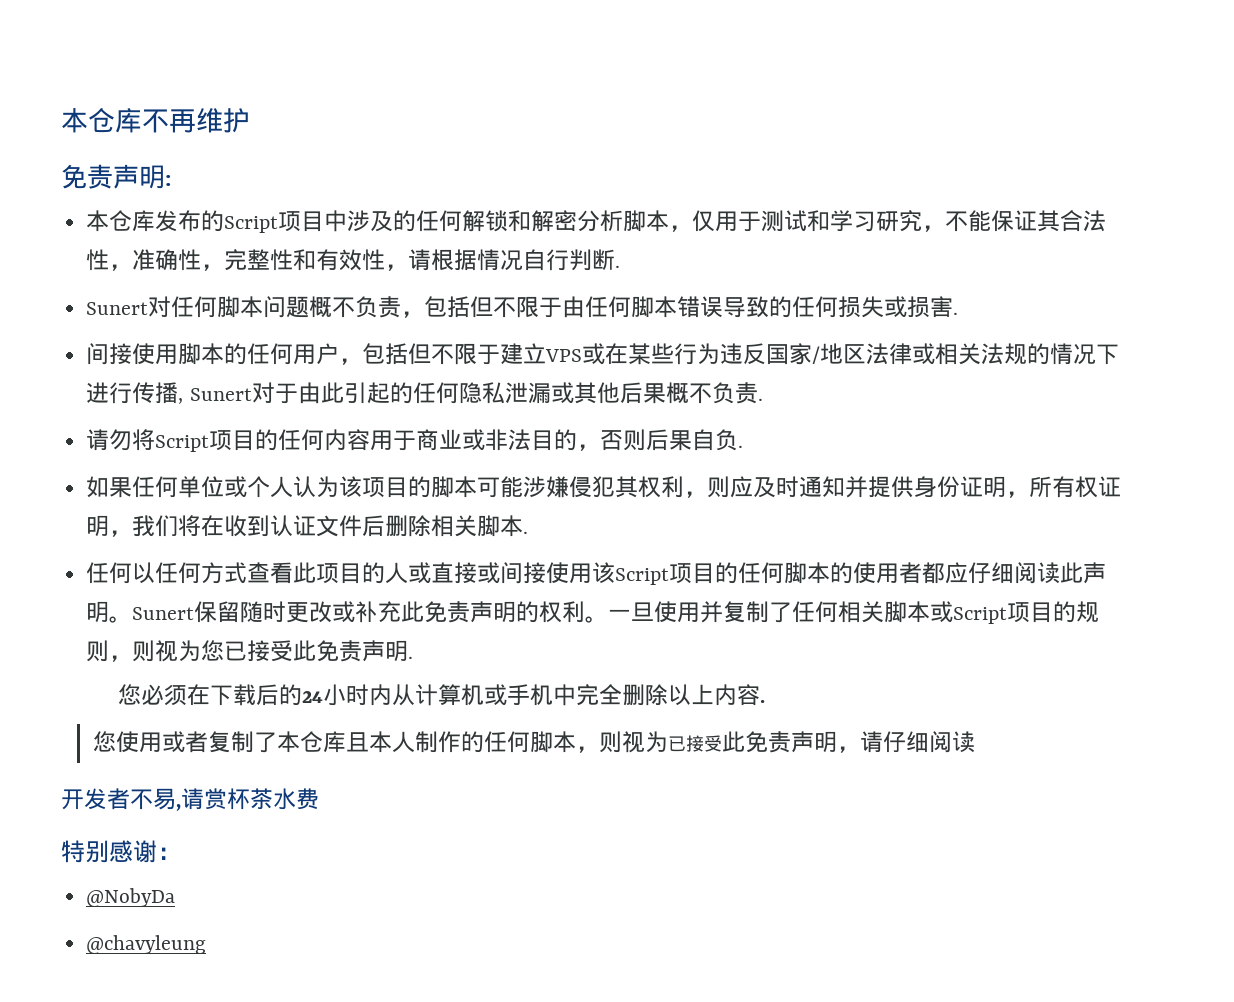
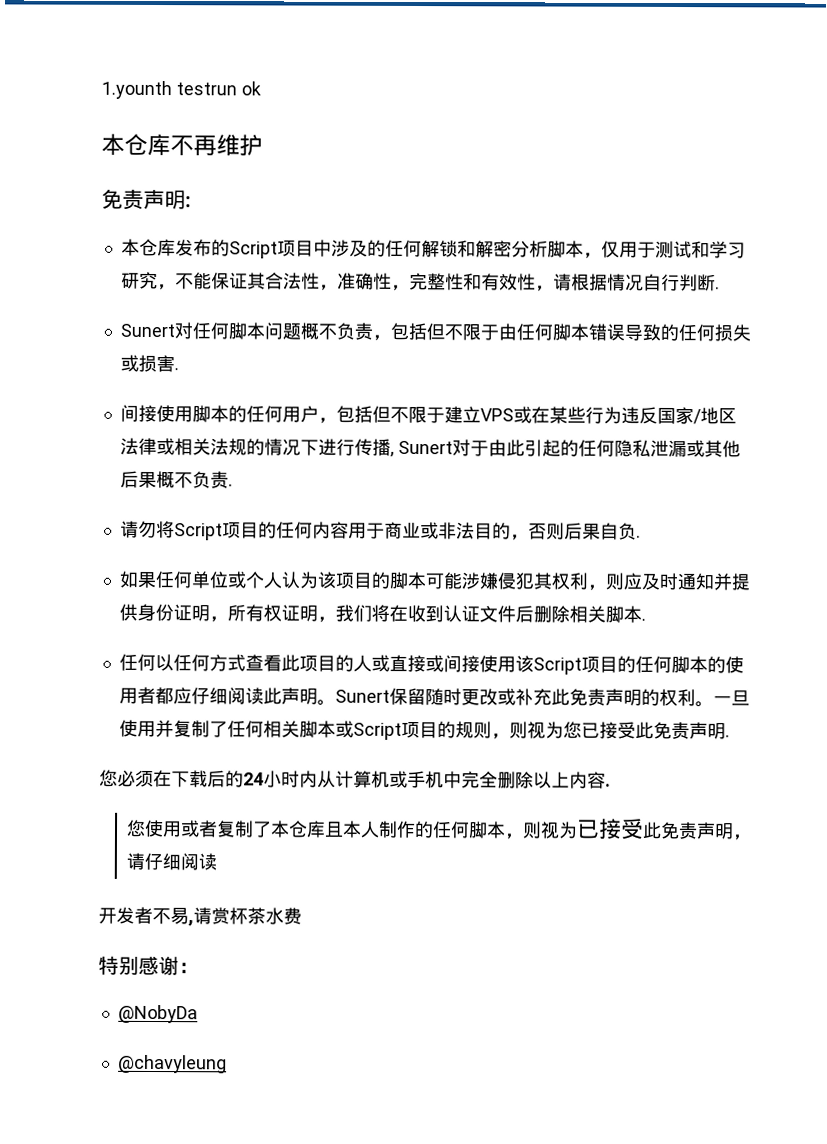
+ 1.younth testrun ok

